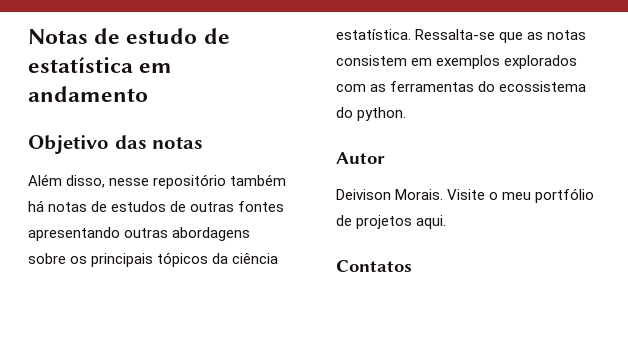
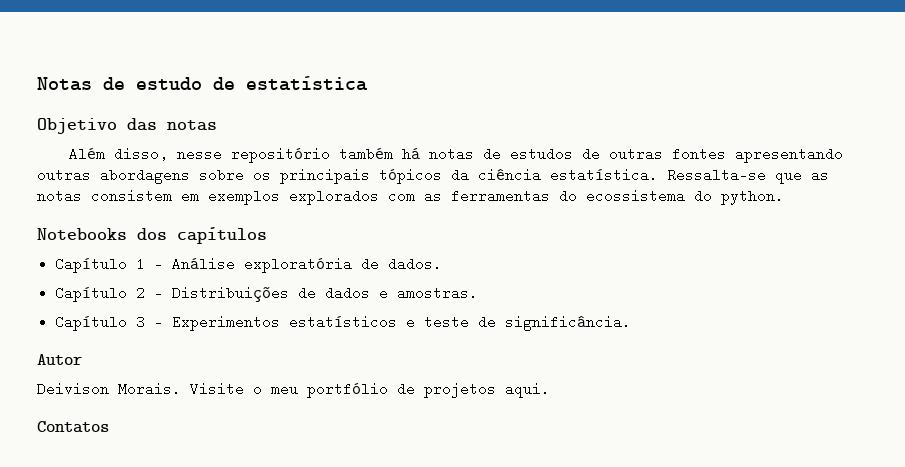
- Notas de estudo de estatística em andamento
+ Notas de estudo de estatística
+ Notebooks dos capítulos
+ Capítulo 1 - Análise exploratória de dados.
+ Capítulo 2 - Distribuições de dados e amostras.
+ Capítulo 3 - Experimentos estatísticos e teste de significância.

